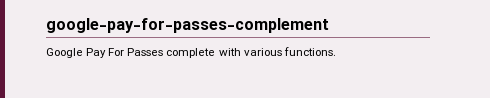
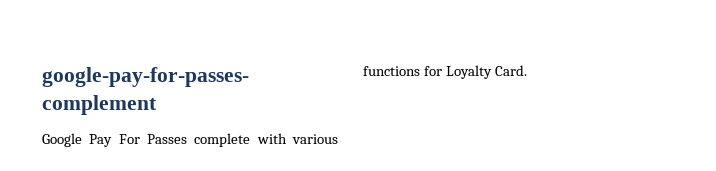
- Google Pay For Passes complete with various functions.
+ Google Pay For Passes complete with various functions for Loyalty Card.

